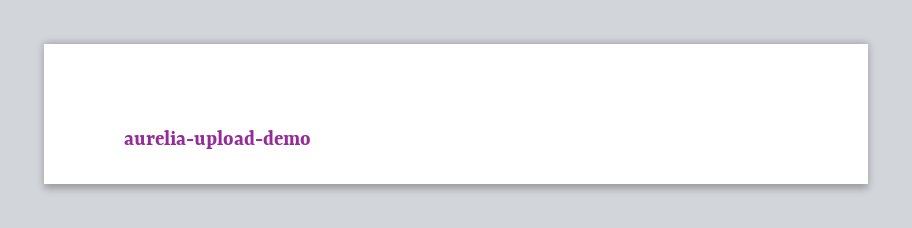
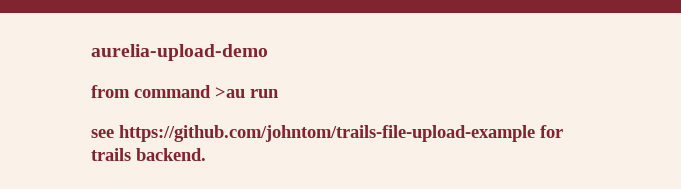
+ from command >au run
+ see https://github.com/johntom/trails-file-upload-example for trails backend.

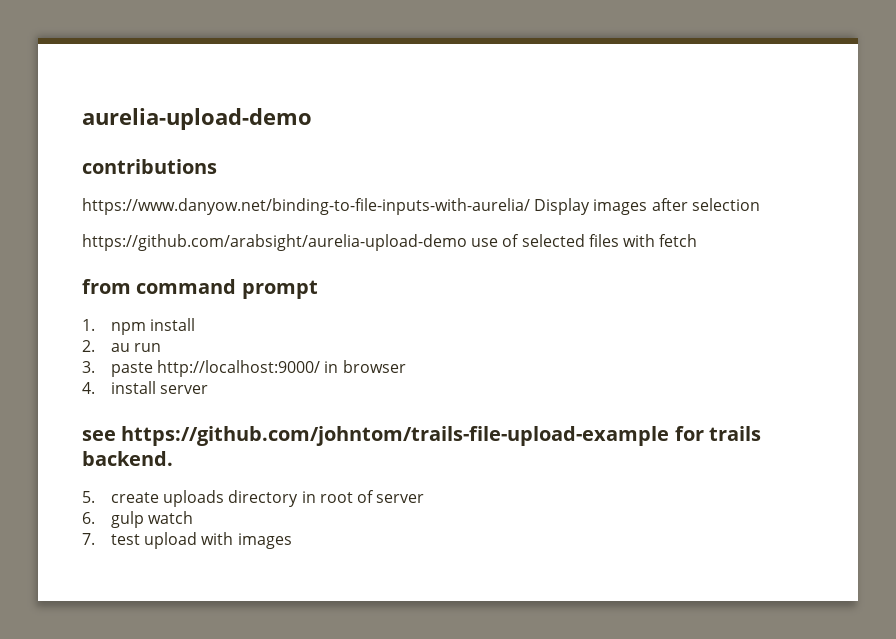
- from command >au run
+ contributions
+ https://www.danyow.net/binding-to-file-inputs-with-aurelia/ Display images after selection
+ https://github.com/arabsight/aurelia-upload-demo use of selected files with fetch
+ from command prompt
+ 1. npm install
+ 2. au run
+ 3. paste http://localhost:9000/ in browser
+ 4. install server
+ 5. create uploads directory in root of server
+ 6. gulp watch
+ 7. test upload with images

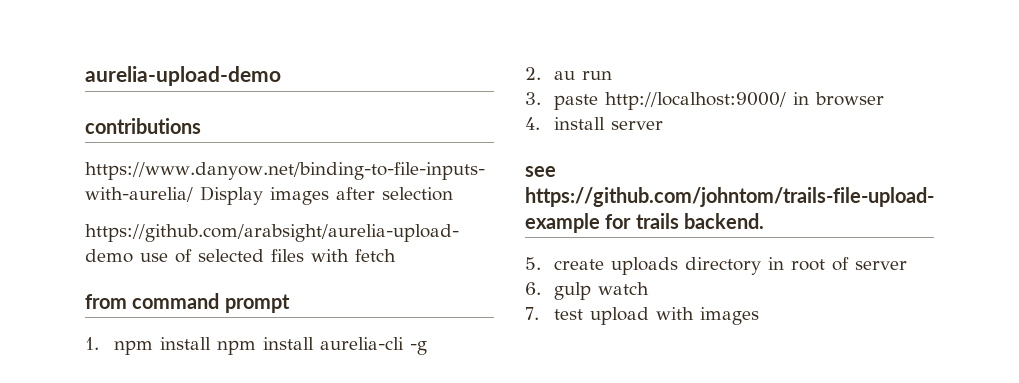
- 1. npm install
+ 1. npm install npm install aurelia-cli -g

